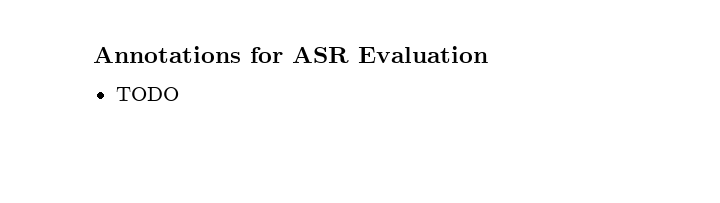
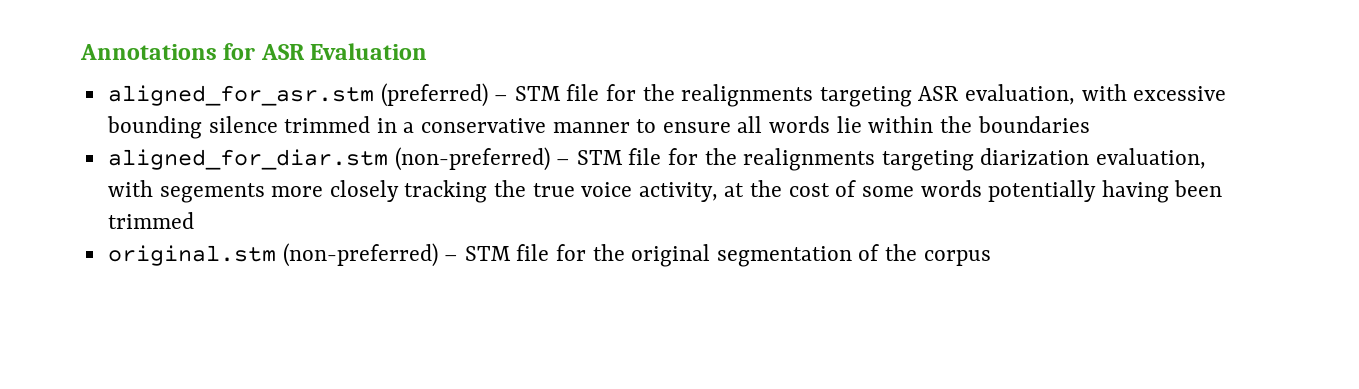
- TODO
+ aligned_for_asr.stm (preferred) – STM file for the realignments targeting ASR evaluation, with excessive bounding silence trimmed in a conservative manner to ensure all words lie within the boundaries
+ aligned_for_diar.stm (non-preferred) – STM file for the realignments targeting diarization evaluation, with segements more closely tracking the true voice activity, at the cost of some words potentially having been trimmed
+ original.stm (non-preferred) – STM file for the original segmentation of the corpus

